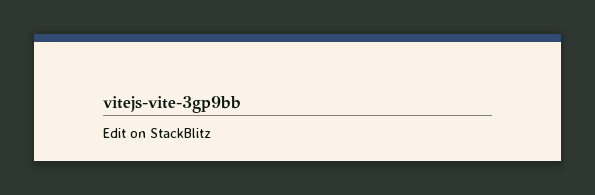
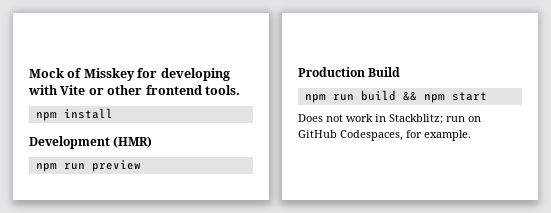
- vitejs-vite-3gp9bb
- Edit on StackBlitz
+ Mock of Misskey for developing with Vite or other frontend tools.
+ npm install
+ Development (HMR)
+ npm run preview
+ Production Build
+ npm run build && npm start
+ Does not work in Stackblitz; run on GitHub Codespaces, for example.

